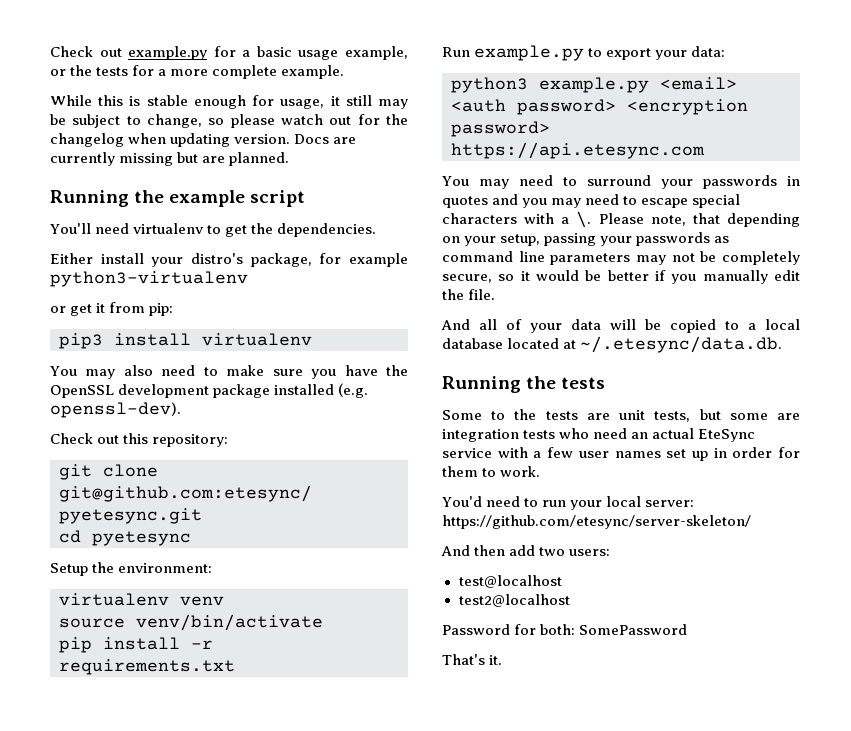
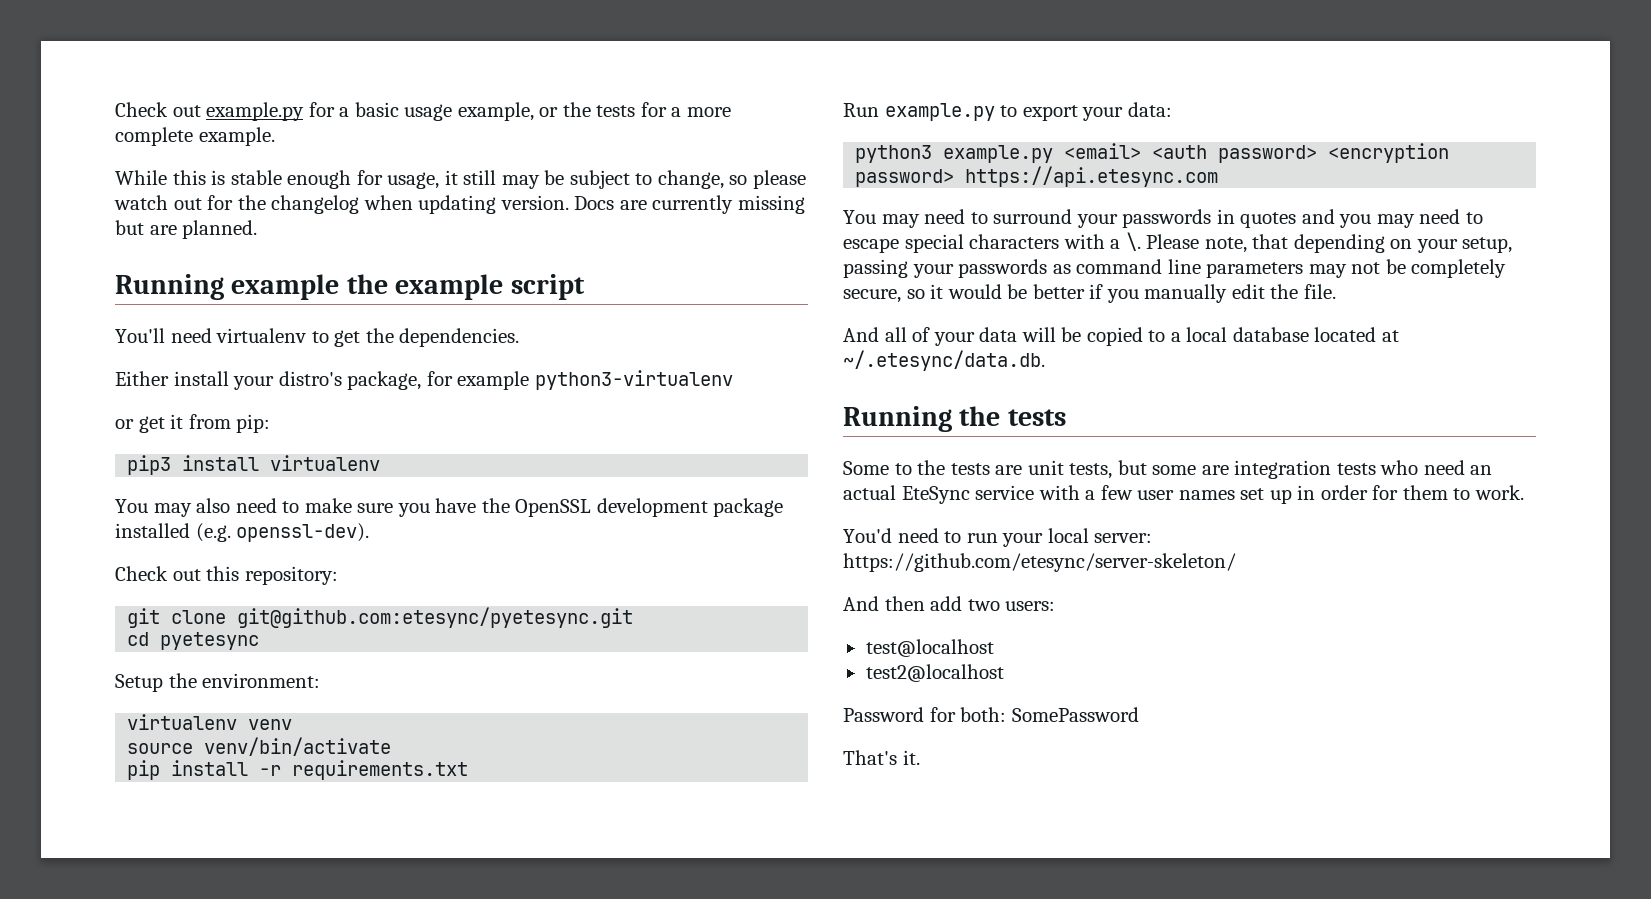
- Running the example script
+ Running example the example script

